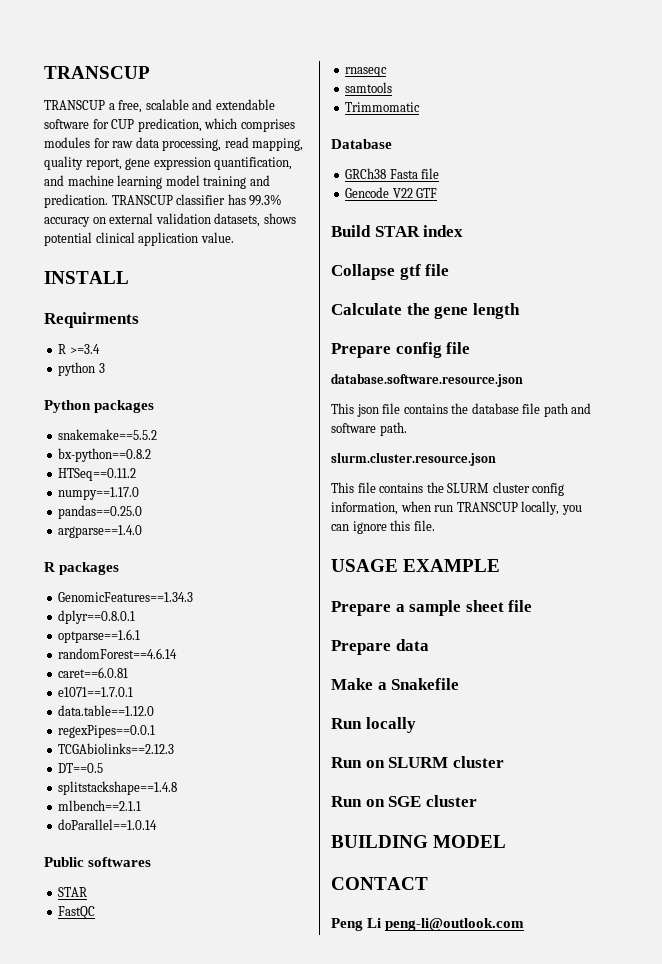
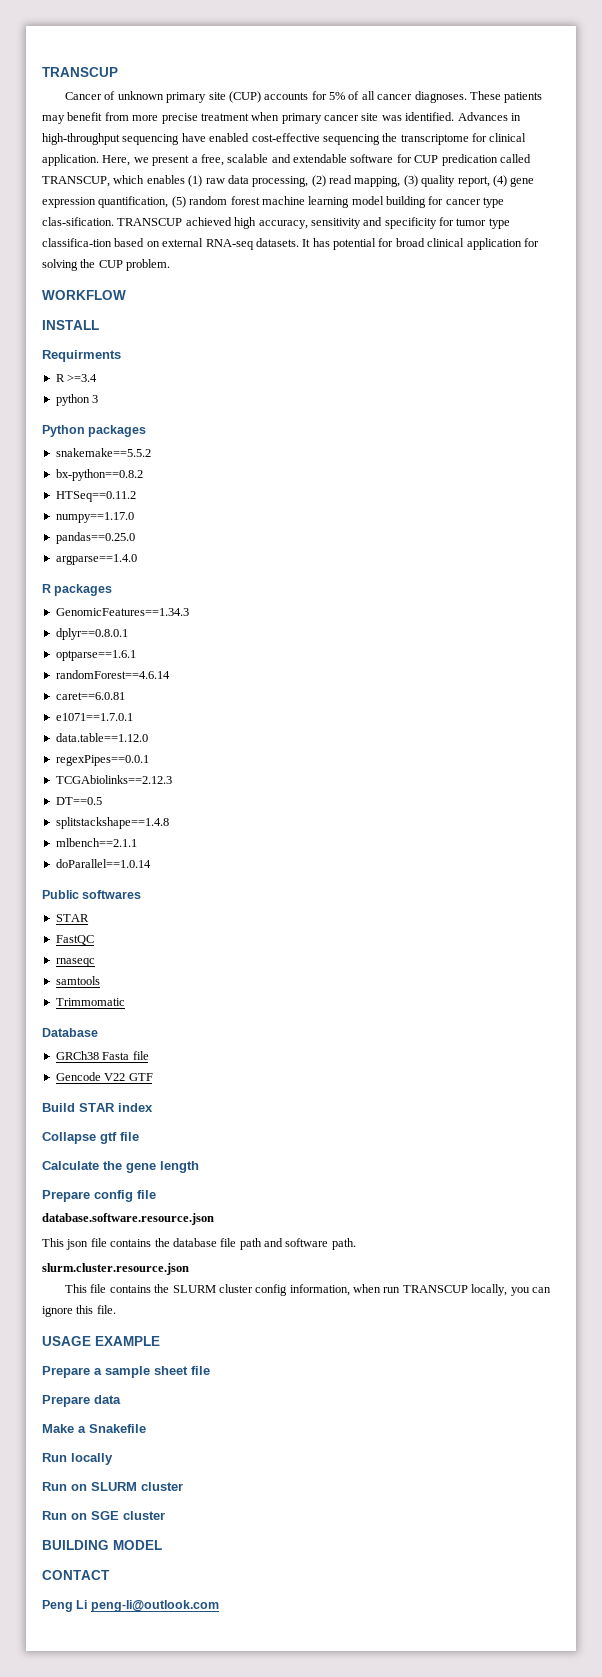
- TRANSCUP a free, scalable and extendable software for CUP predication, which comprises modules for raw data processing, read mapping, quality report, gene expression quantification, and machine learning model training and predication. TRANSCUP classifier has 99.3% accuracy on external validation datasets, shows potential clinical application value.
+ Cancer of unknown primary site (CUP) accounts for 5% of all cancer diagnoses. These patients may benefit from more precise treatment when primary cancer site was identified. Advances in high-throughput sequencing have enabled cost-effective sequencing the transcriptome for clinical application. Here, we present a free, scalable and extendable software for CUP predication called TRANSCUP, which enables (1) raw data processing, (2) read mapping, (3) quality report, (4) gene expression quantification, (5) random forest machine learning model building for cancer type clas-sification. TRANSCUP achieved high accuracy, sensitivity and specificity for tumor type classifica-tion based on external RNA-seq datasets. It has potential for broad clinical application for solving the CUP problem.
+ WORKFLOW

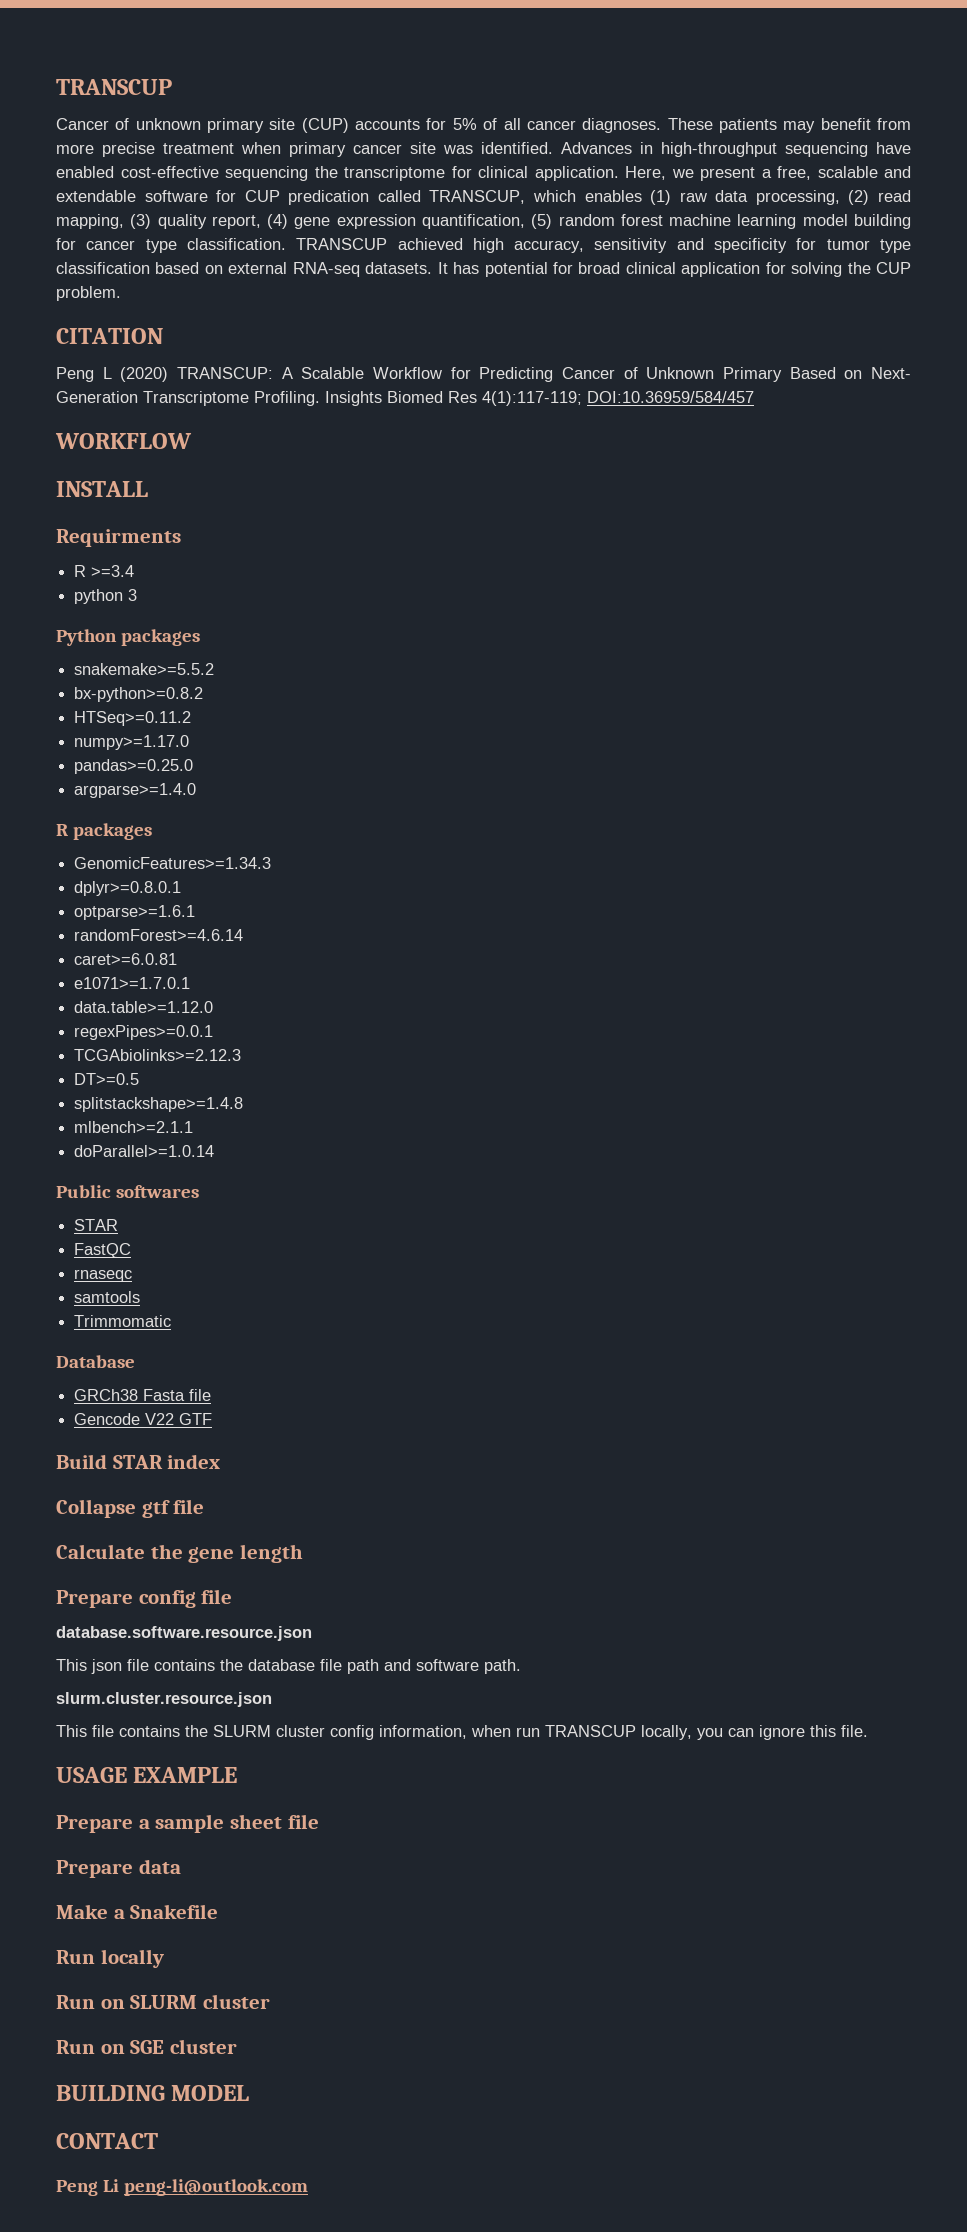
- Here, we present a free, scalable and extendable software for CUP predication called TRANSCUP, which enables (1) raw data processing, (2) read mapping, (3) quality report, (4) gene expression quantification, (5) random forest machine learning model building for cancer type clas-sification.
+ Here, we present a free, scalable and extendable software for CUP predication called TRANSCUP, which enables (1) raw data processing, (2) read mapping, (3) quality report, (4) gene expression quantification, (5) random forest machine learning model building for cancer type classification.
- TRANSCUP achieved high accuracy, sensitivity and specificity for tumor type classifica-tion based on external RNA-seq datasets.
+ TRANSCUP achieved high accuracy, sensitivity and specificity for tumor type classification based on external RNA-seq datasets.
+ CITATION
+ Peng L (2020) TRANSCUP: A Scalable Workflow for Predicting Cancer of Unknown Primary Based on Next- Generation Transcriptome Profiling. Insights Biomed Res 4(1):117-119; DOI:10.36959/584/457
- snakemake==5.5.2
- bx-python==0.8.2
- HTSeq==0.11.2
- numpy==1.17.0
- pandas==0.25.0
- argparse==1.4.0
+ snakemake>=5.5.2
+ bx-python>=0.8.2
+ HTSeq>=0.11.2
+ numpy>=1.17.0
+ pandas>=0.25.0
+ argparse>=1.4.0
  R packages
- GenomicFeatures==1.34.3
- dplyr==0.8.0.1
- optparse==1.6.1
- randomForest==4.6.14
- caret==6.0.81
- e1071==1.7.0.1
- data.table==1.12.0
- regexPipes==0.0.1
- TCGAbiolinks==2.12.3
- DT==0.5
- splitstackshape==1.4.8
- mlbench==2.1.1
- doParallel==1.0.14
+ GenomicFeatures>=1.34.3
+ dplyr>=0.8.0.1
+ optparse>=1.6.1
+ randomForest>=4.6.14
+ caret>=6.0.81
+ e1071>=1.7.0.1
+ data.table>=1.12.0
+ regexPipes>=0.0.1
+ TCGAbiolinks>=2.12.3
+ DT>=0.5
+ splitstackshape>=1.4.8
+ mlbench>=2.1.1
+ doParallel>=1.0.14

